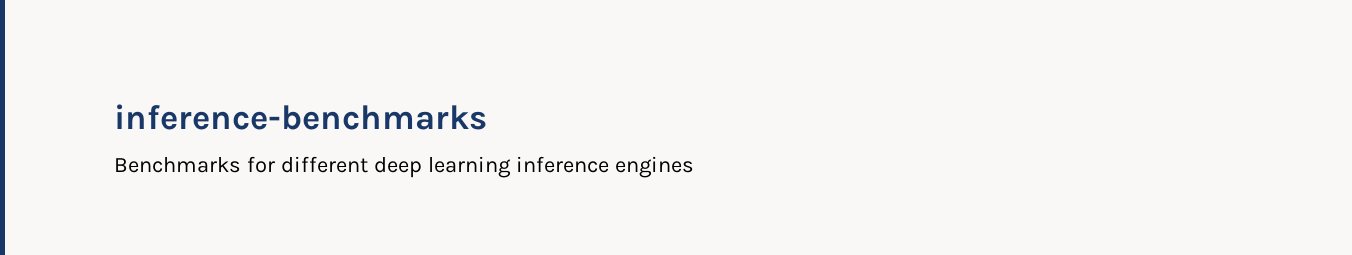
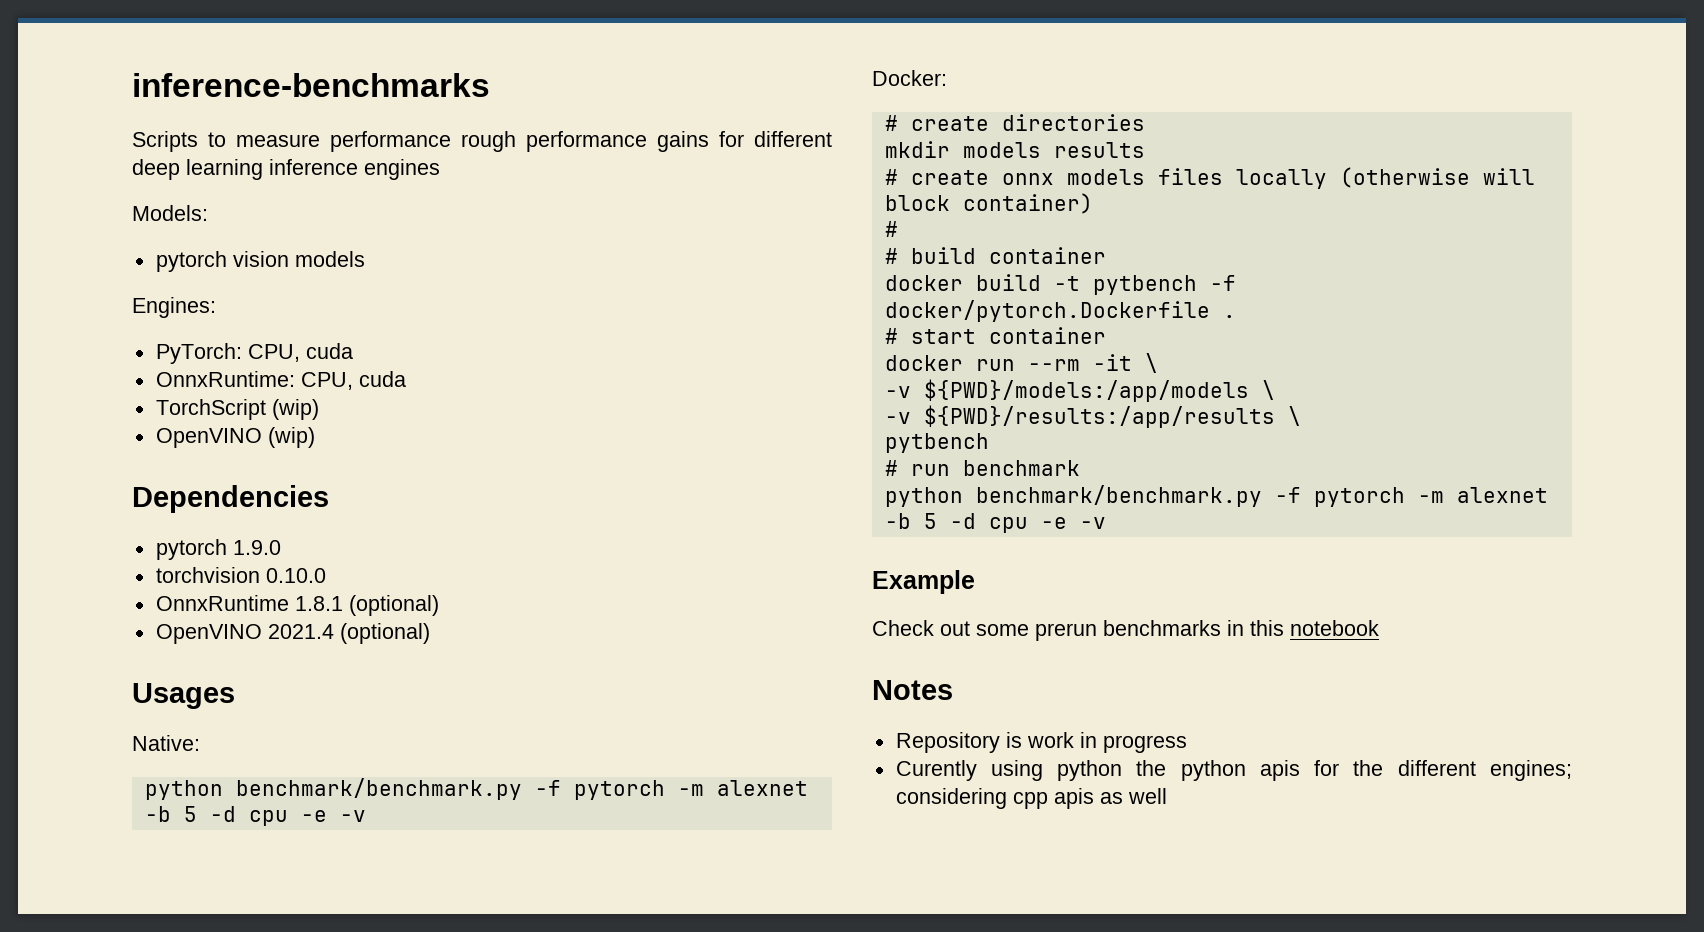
- Benchmarks for different deep learning inference engines
+ Scripts to measure performance rough performance gains for different deep learning inference engines
+ Models:
+ pytorch vision models
+ Engines:
+ PyTorch: CPU, cuda
+ OnnxRuntime: CPU, cuda
+ TorchScript (wip)
+ OpenVINO (wip)
+ Dependencies
+ pytorch 1.9.0
+ torchvision 0.10.0
+ OnnxRuntime 1.8.1 (optional)
+ OpenVINO 2021.4 (optional)
+ Usages
+ Native:
+ python benchmark/benchmark.py -f pytorch -m alexnet -b 5 -d cpu -e -v
+ Docker:
+ # create directories
+ mkdir models results
+ # create onnx models files locally (otherwise will block container)
+ #
+ # build container
+ docker build -t pytbench -f docker/pytorch.Dockerfile .
+ # start container
+ docker run --rm -it \
+ -v ${PWD}/models:/app/models \
+ -v ${PWD}/results:/app/results \
+ pytbench
+ # run benchmark
+ python benchmark/benchmark.py -f pytorch -m alexnet -b 5 -d cpu -e -v
+ Example
+ Check out some prerun benchmarks in this notebook
+ Notes
+ Repository is work in progress
+ Curently using python the python apis for the different engines; considering cpp apis as well

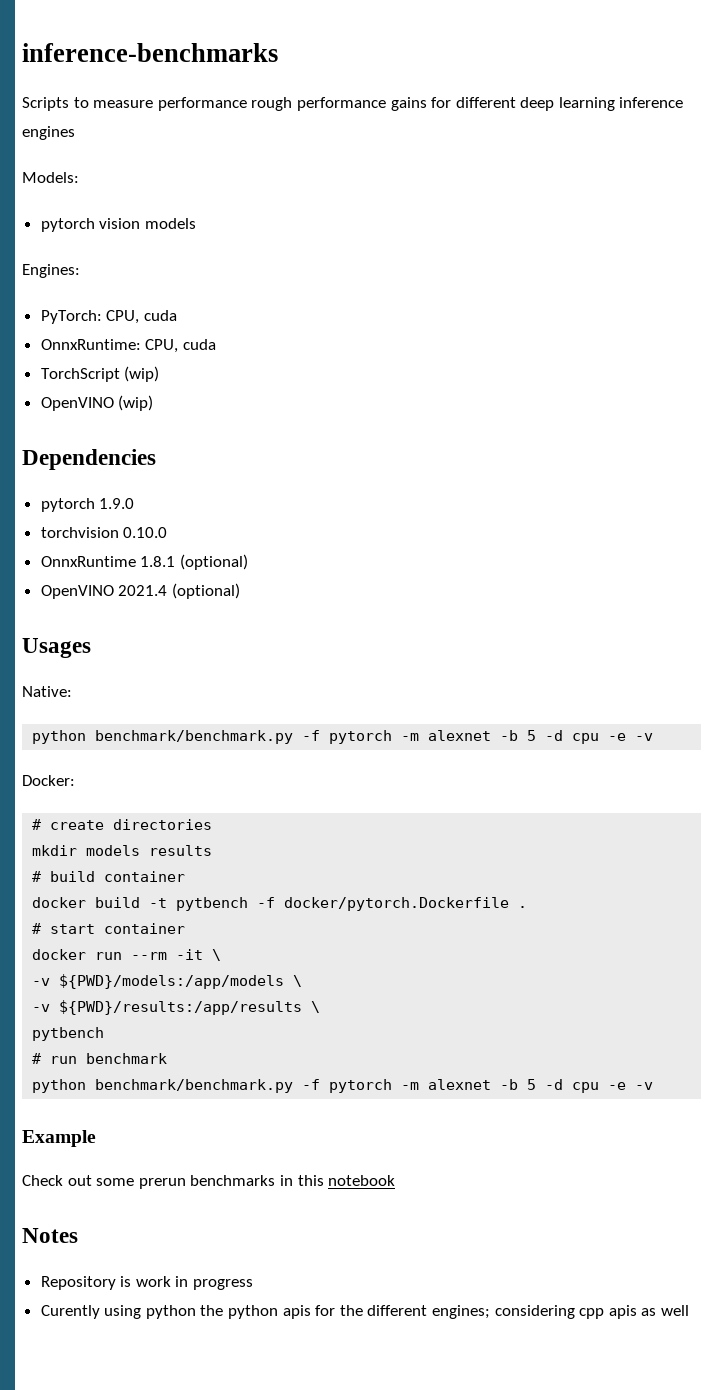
- # create onnx models files locally (otherwise will block container)
- #

